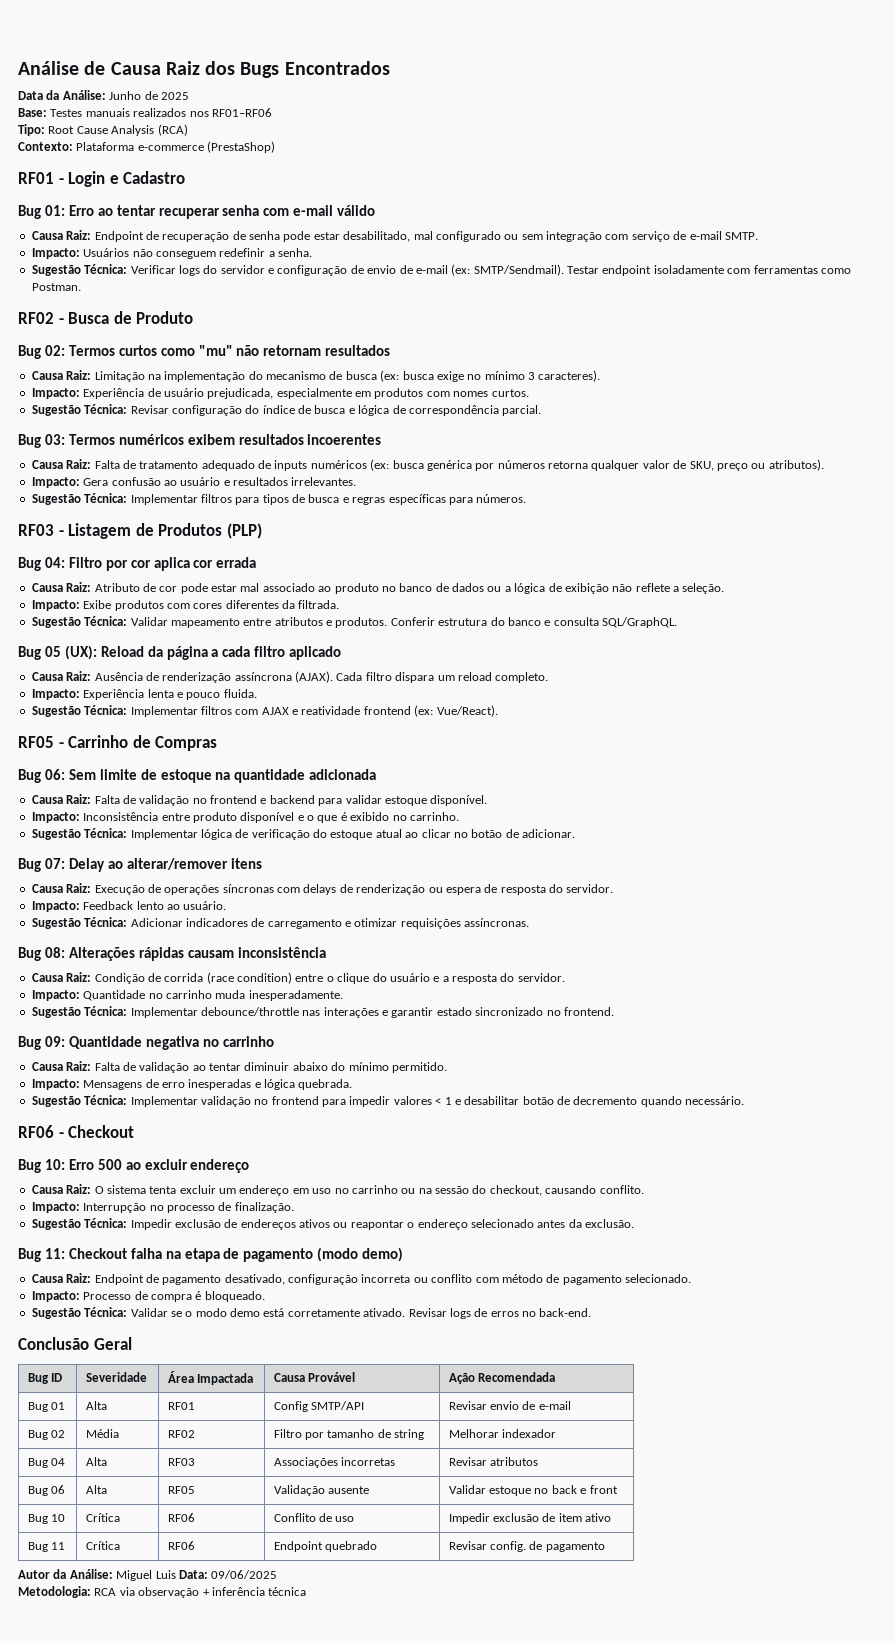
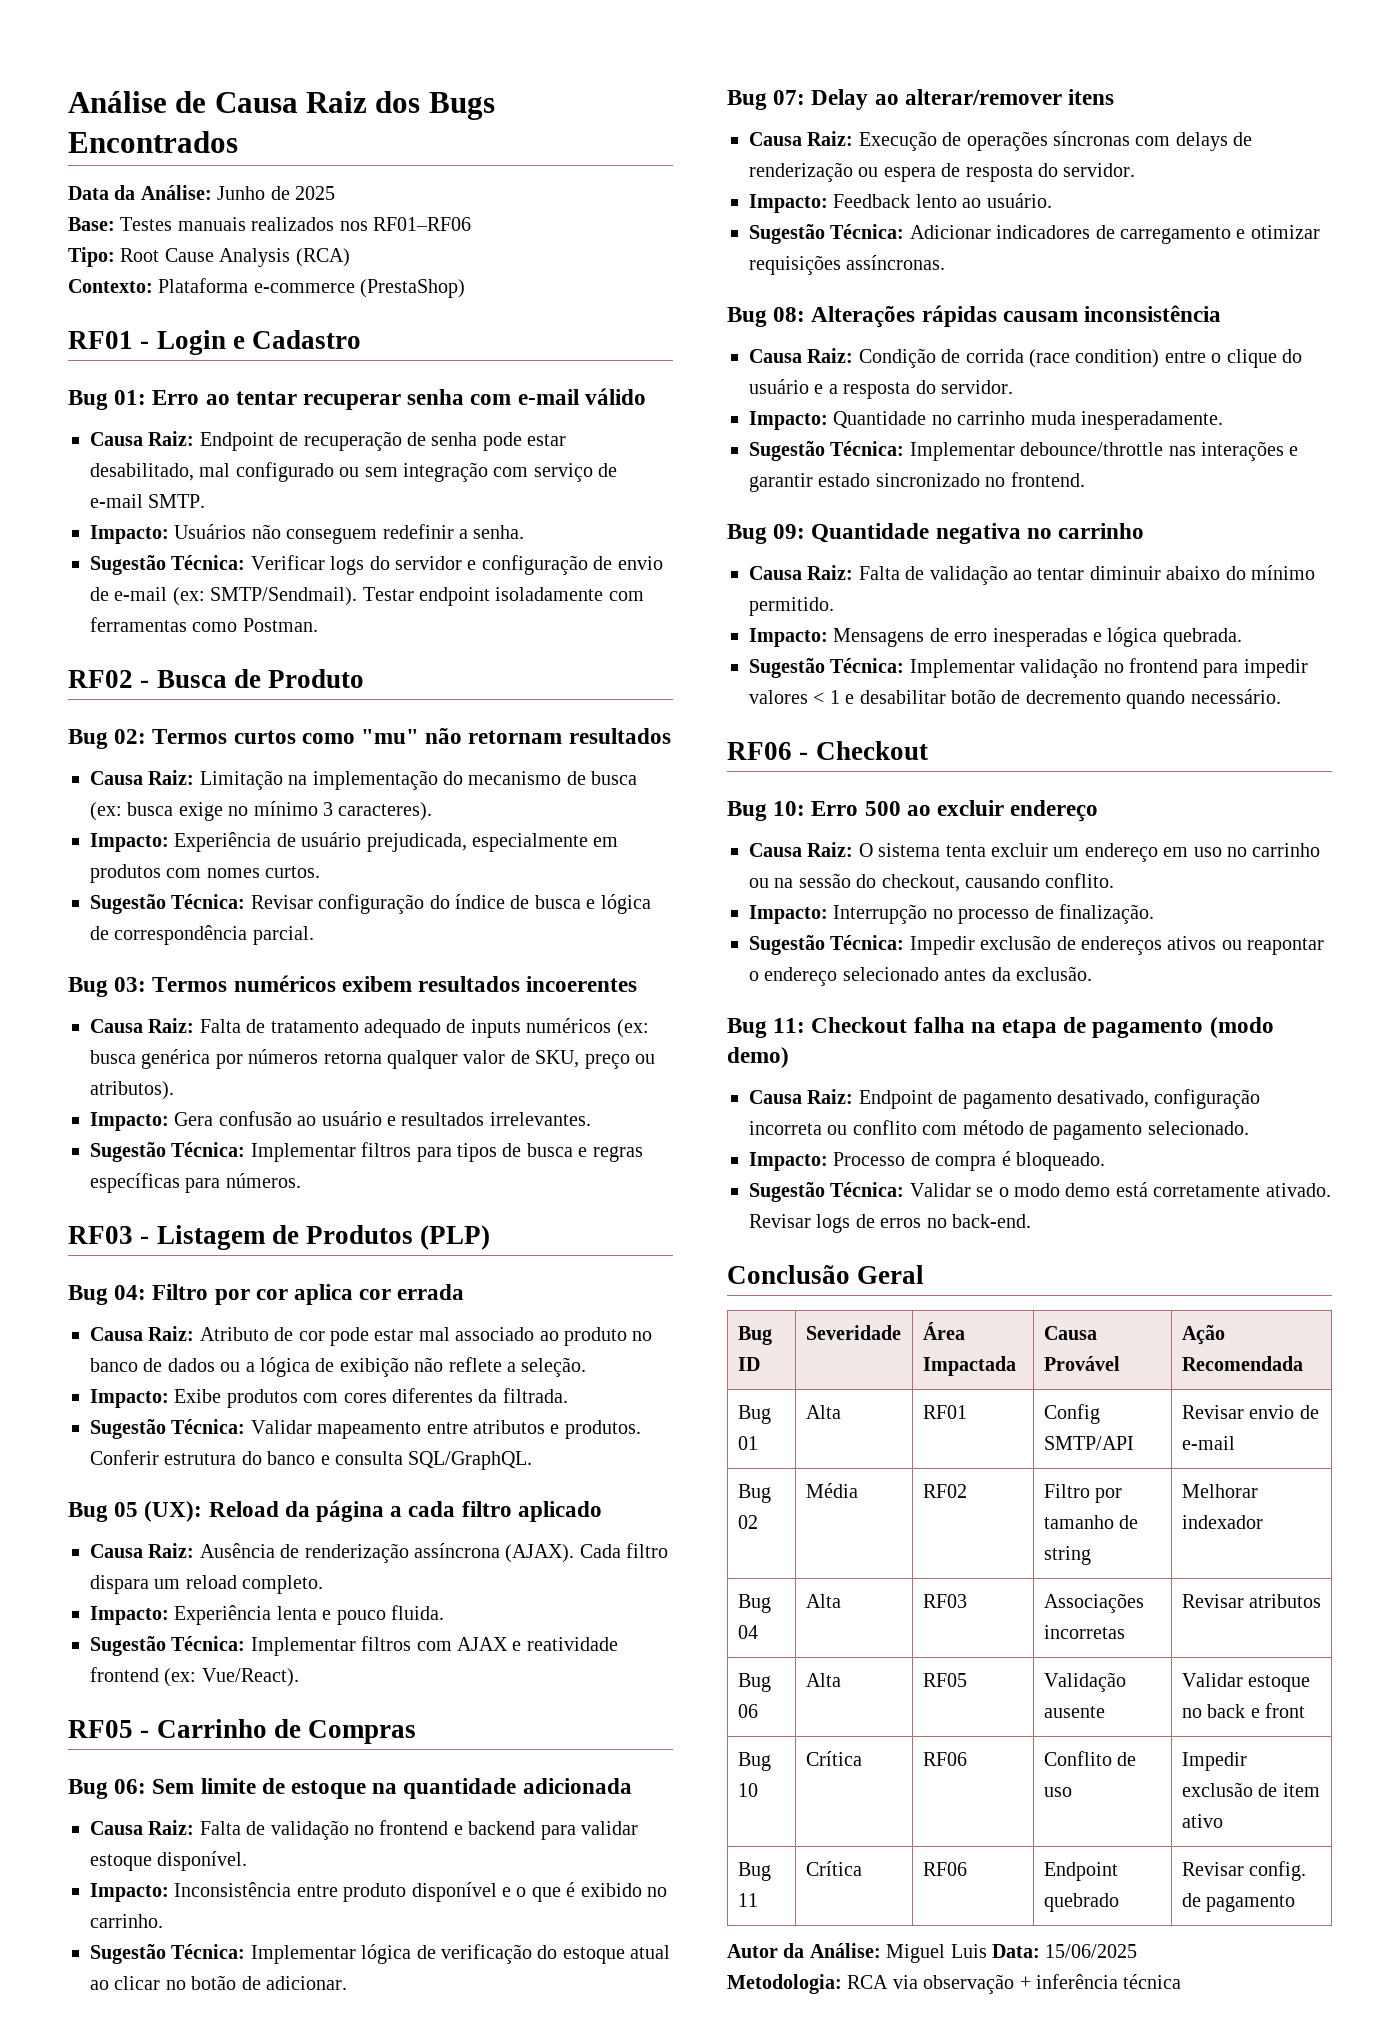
- Autor da Análise: Miguel Luis Data: 09/06/2025
+ Autor da Análise: Miguel Luis Data: 15/06/2025

